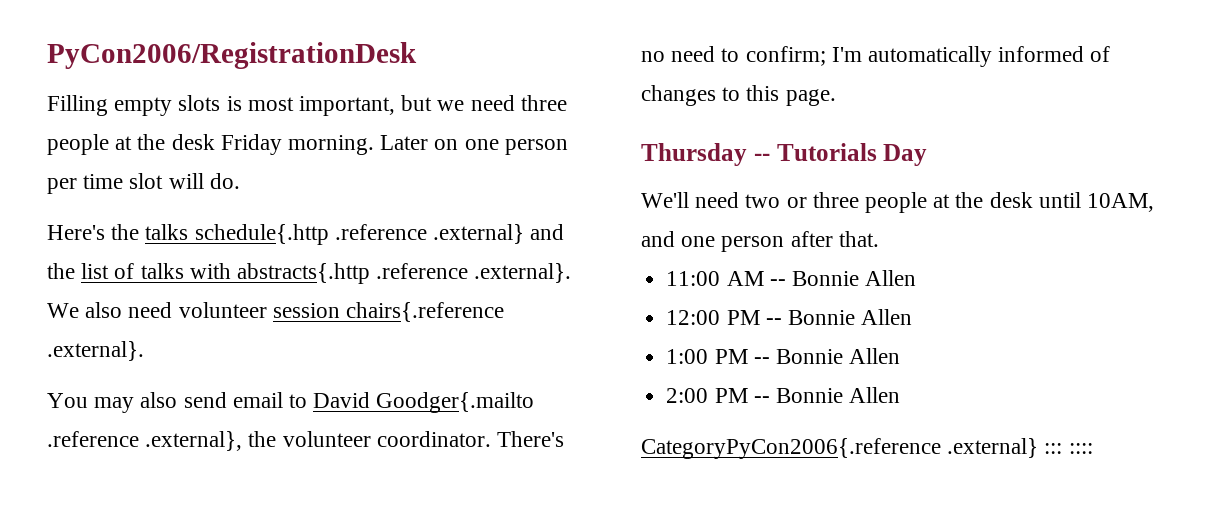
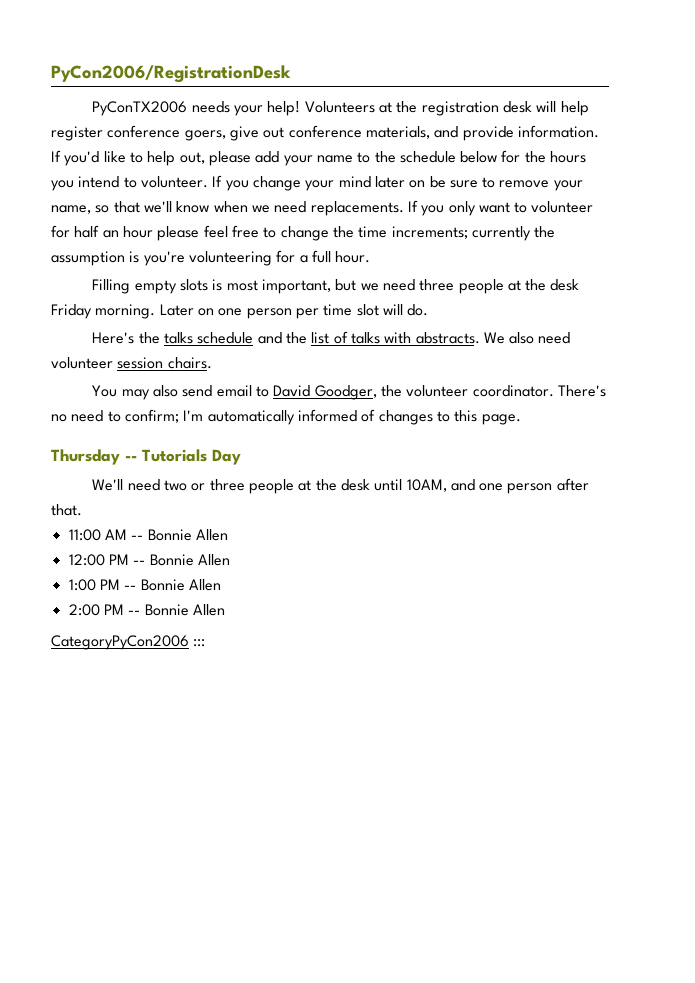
+ PyConTX2006 needs your help! Volunteers at the registration desk will help register conference goers, give out conference materials, and provide information. If you'd like to help out, please add your name to the schedule below for the hours you intend to volunteer. If you change your mind later on be sure to remove your name, so that we'll know when we need replacements. If you only want to volunteer for half an hour please feel free to change the time increments; currently the assumption is you're volunteering for a full hour.
- Here's the talks schedule{.http .reference .external} and the list of talks with abstracts{.http .reference .external}. We also need volunteer session chairs{.reference .external}.
+ Here's the talks schedule and the list of talks with abstracts. We also need volunteer session chairs.
- You may also send email to David Goodger{.mailto .reference .external}, the volunteer coordinator.
+ You may also send email to David Goodger, the volunteer coordinator.
- CategoryPyCon2006{.reference .external} ::: ::::
+ CategoryPyCon2006 :::

